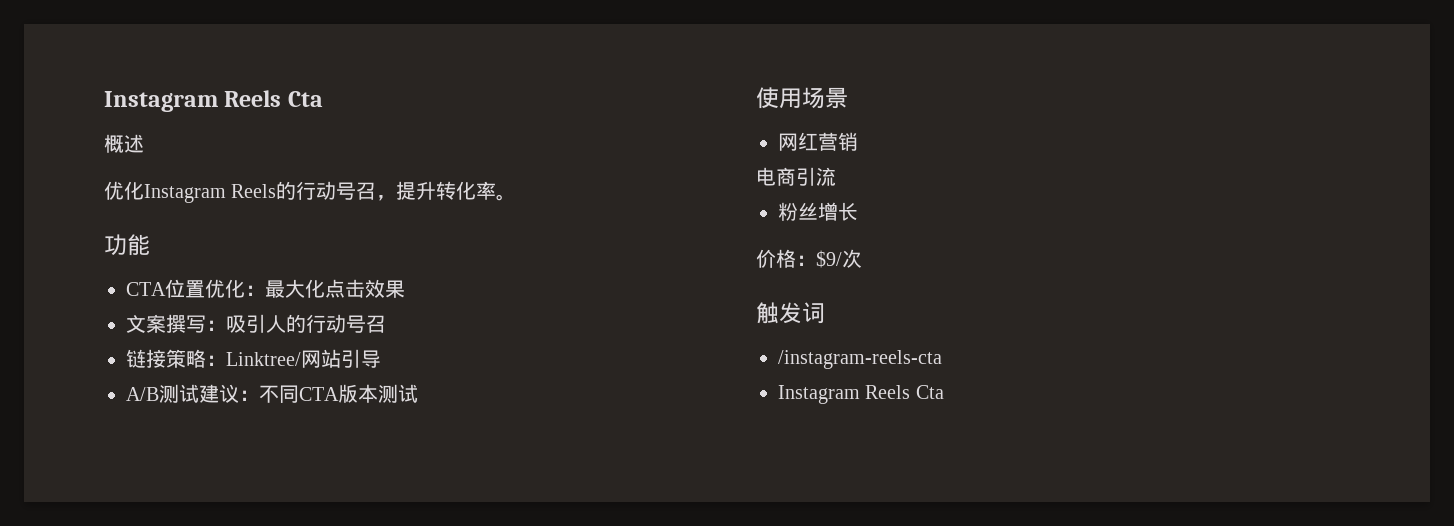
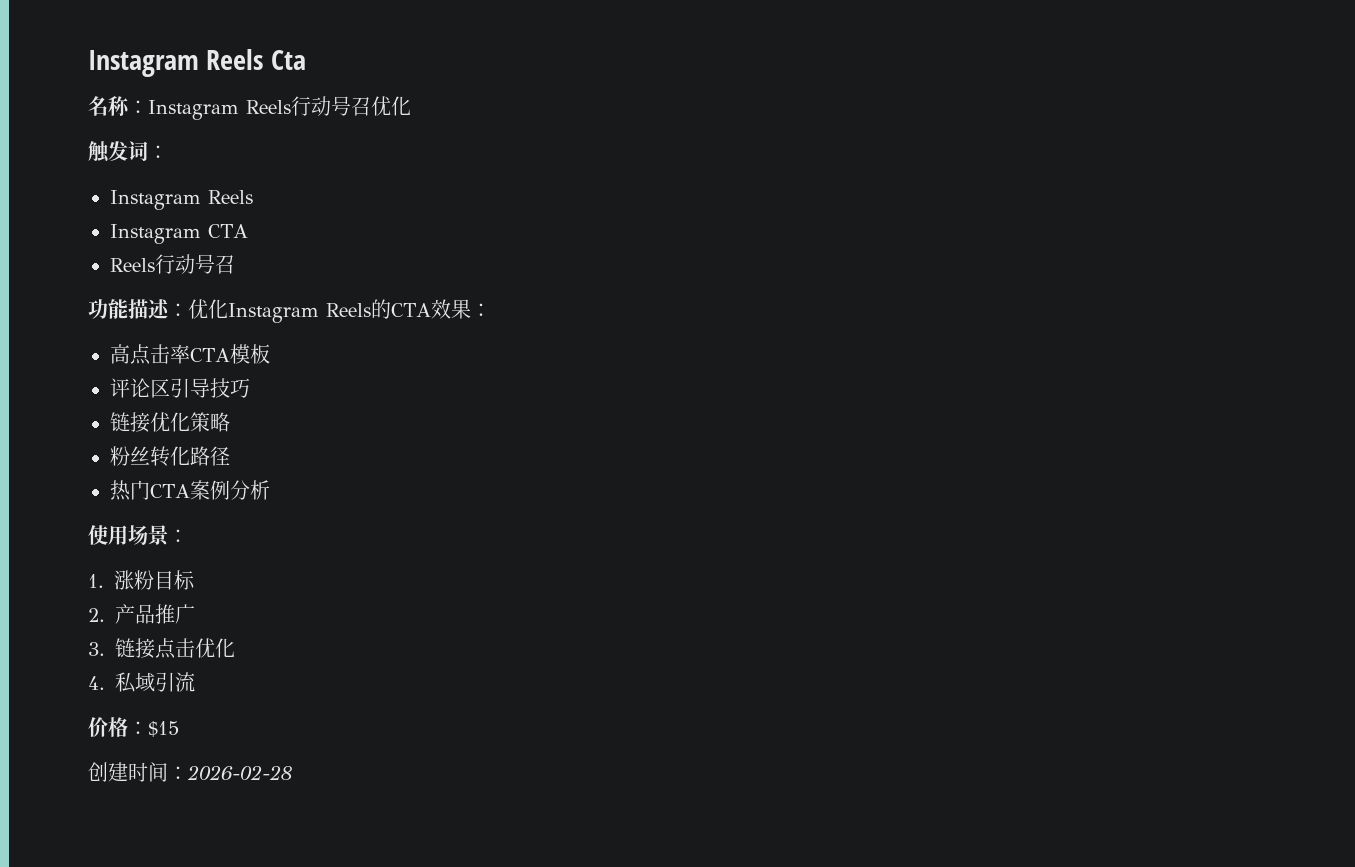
- 概述
- 优化Instagram Reels的行动号召，提升转化率。
- 功能
- CTA位置优化：最大化点击效果
- 文案撰写：吸引人的行动号召
- 链接策略：Linktree/网站引导
- A/B测试建议：不同CTA版本测试
- 使用场景
- 网红营销
- 电商引流
+ 名称：Instagram Reels行动号召优化
+ 触发词：
+ Instagram Reels
+ Instagram CTA
+ Reels行动号召
+ 功能描述：优化Instagram Reels的CTA效果：
+ 高点击率CTA模板
+ 评论区引导技巧
+ 链接优化策略
+ 粉丝转化路径
+ 热门CTA案例分析
+ 使用场景：
+ 1.涨粉目标
+ 2.产品推广
+ 3.链接点击优化
+ 4.私域引流
- 粉丝增长
- 价格：$9/次
- 触发词
- /instagram-reels-cta
- Instagram Reels Cta
+ 价格：$15
+ 创建时间：2026-02-28

